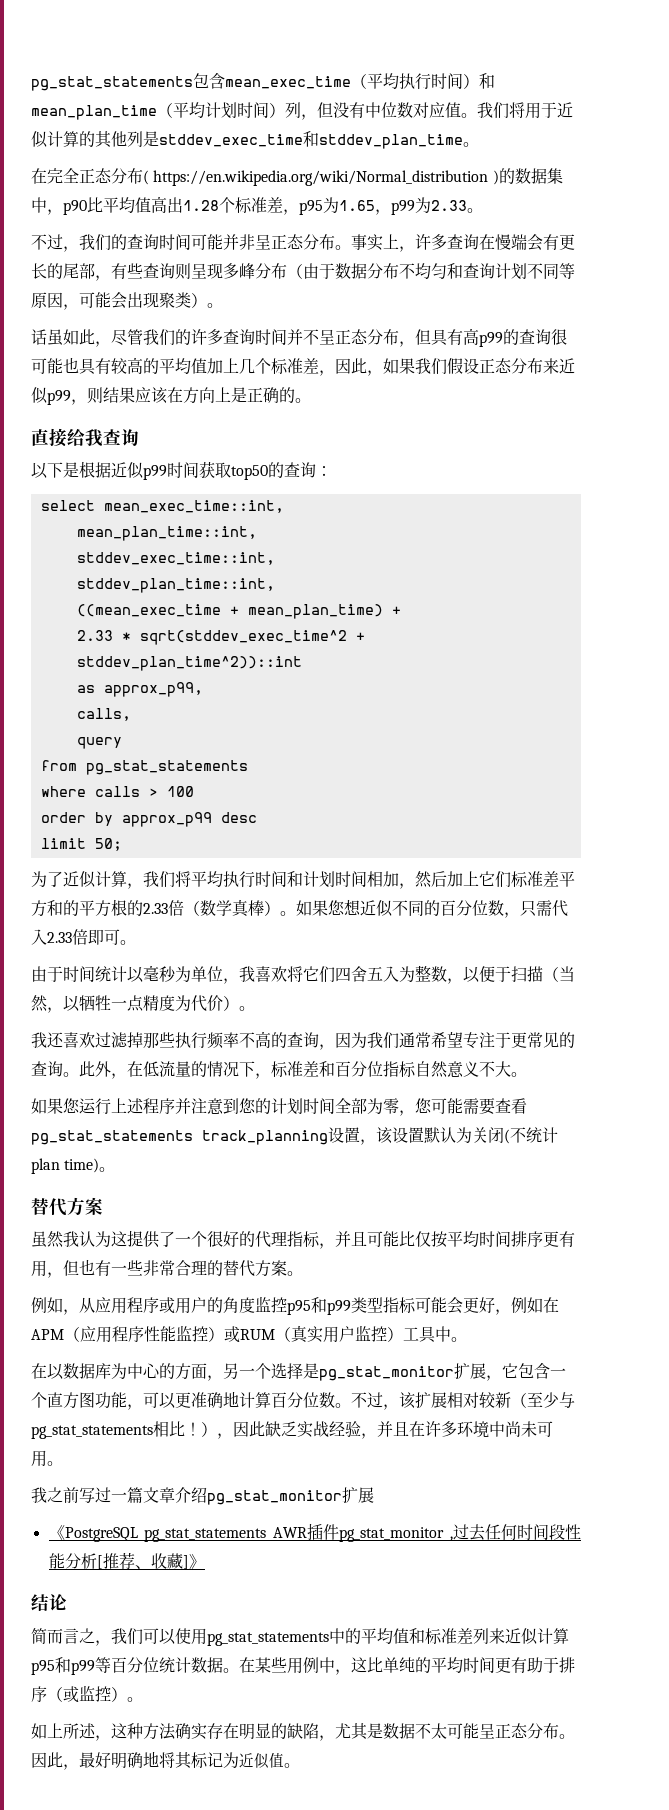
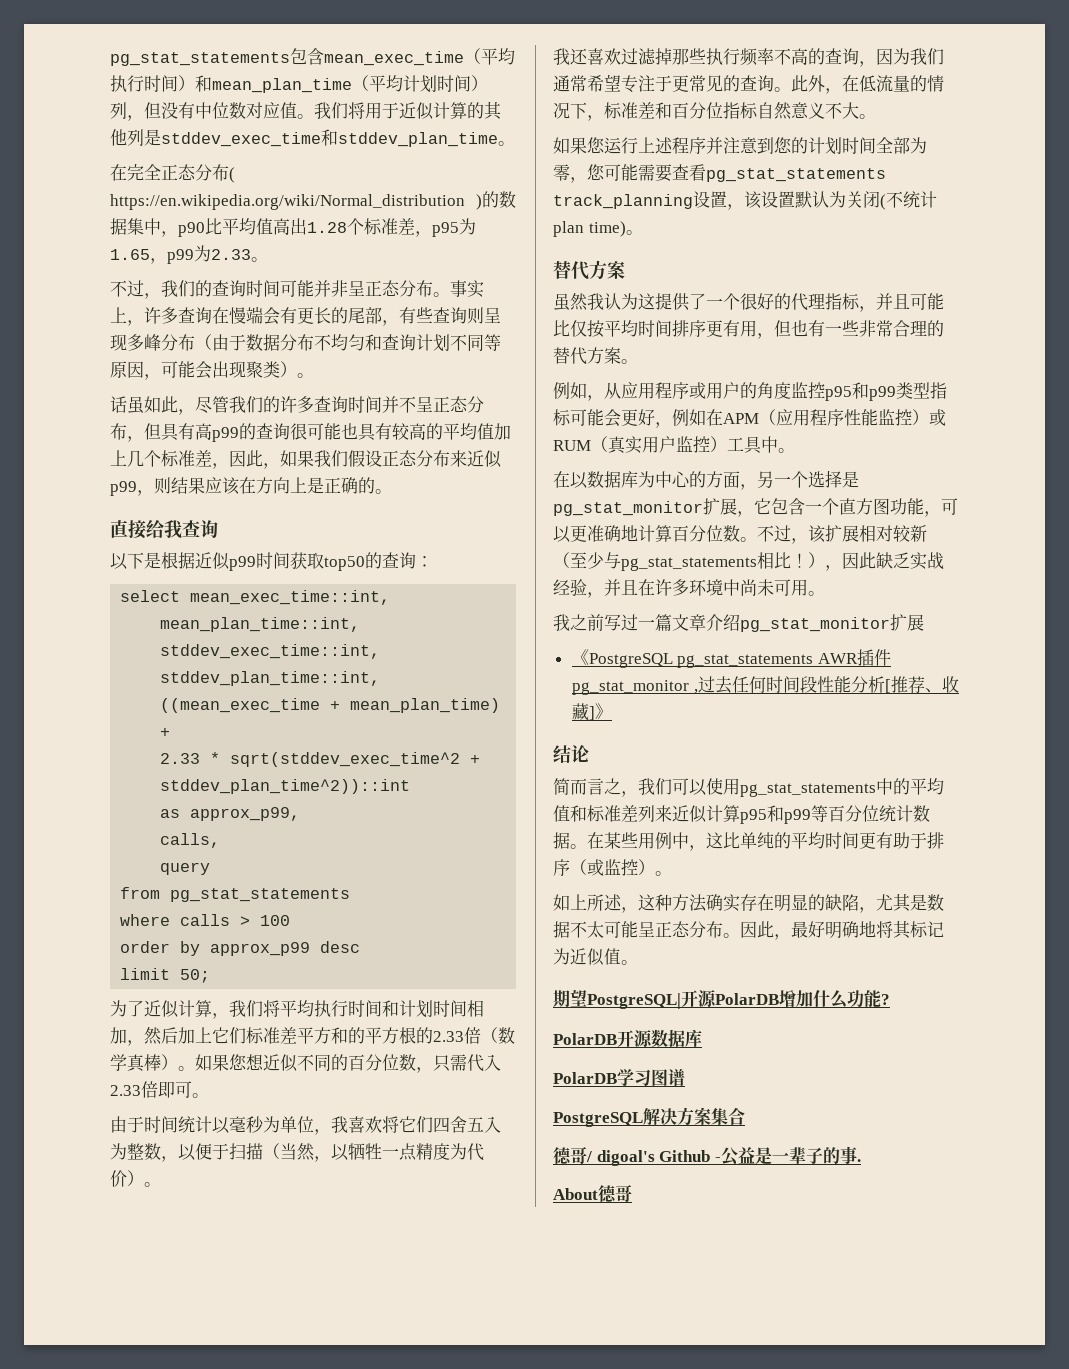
+ 期望PostgreSQL|开源PolarDB增加什么功能?
+ PolarDB开源数据库
+ PolarDB学习图谱
+ PostgreSQL解决方案集合
+ 德哥/ digoal's Github -公益是一辈子的事.
+ About德哥

